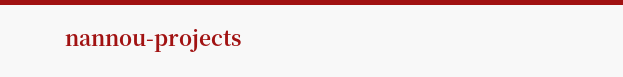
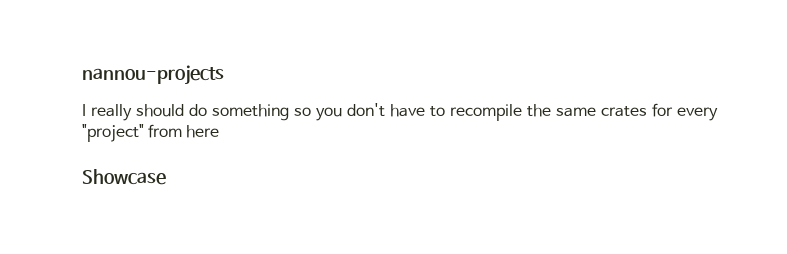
+ I really should do something so you don't have to recompile the same crates for every "project" from here
+ Showcase

